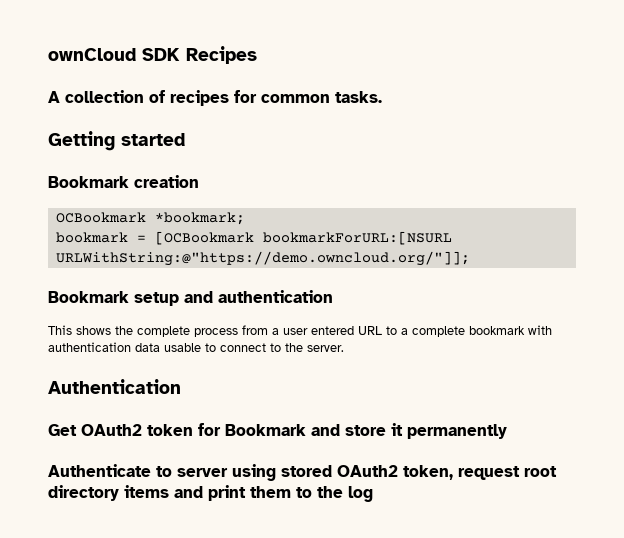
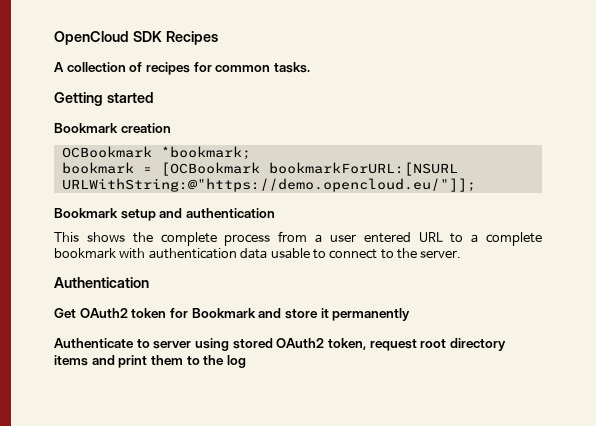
- ownCloud SDK Recipes
+ OpenCloud SDK Recipes
- bookmark = [OCBookmark bookmarkForURL:[NSURL URLWithString:@"https://demo.owncloud.org/"]];
+ bookmark = [OCBookmark bookmarkForURL:[NSURL URLWithString:@"https://demo.opencloud.eu/"]];

